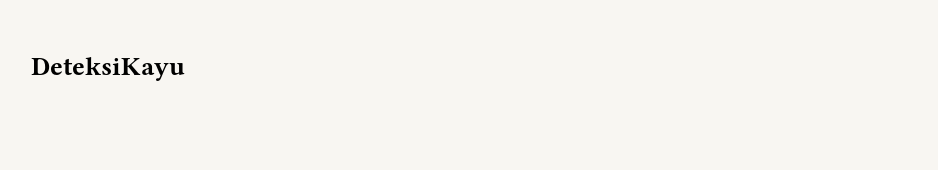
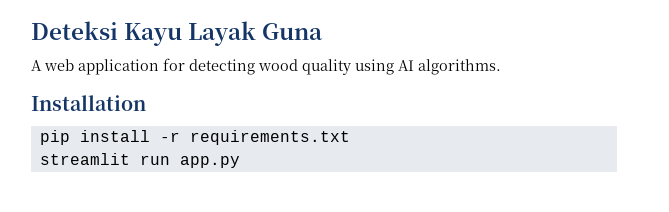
- DeteksiKayu
+ Deteksi Kayu Layak Guna
+ A web application for detecting wood quality using AI algorithms.
+ Installation
+ pip install -r requirements.txt
+ streamlit run app.py

